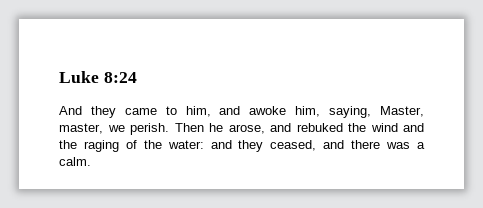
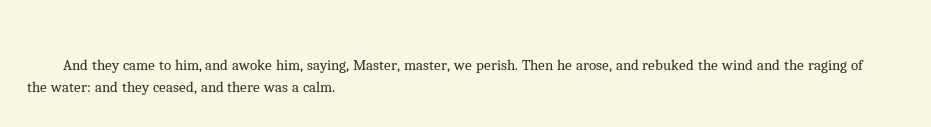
- Luke 8:24

